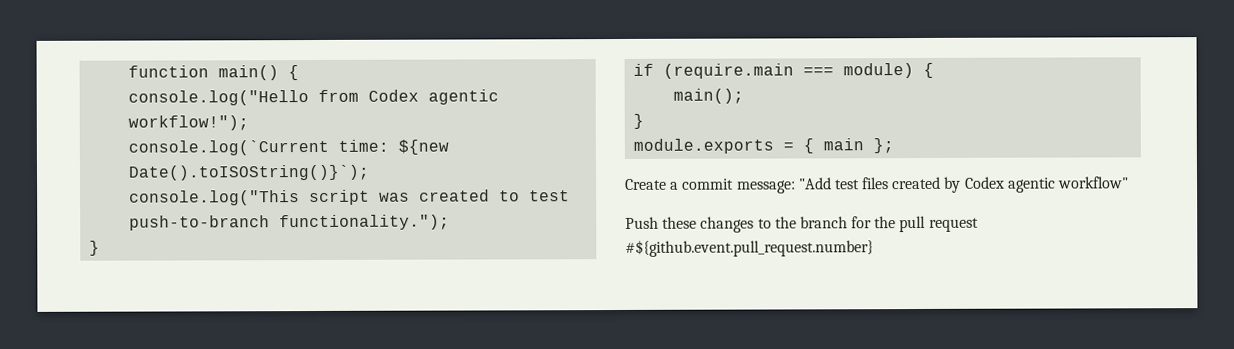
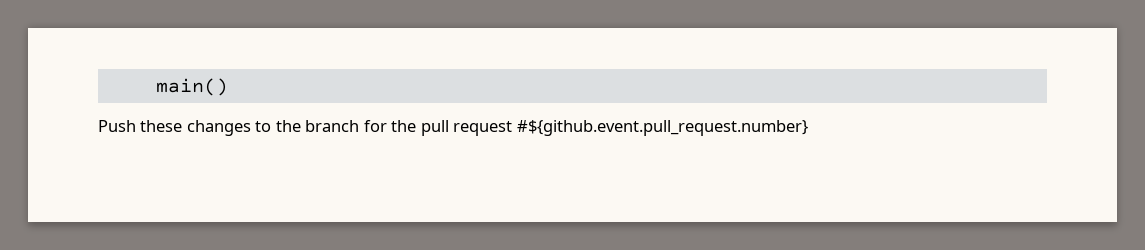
- function main() {
- console.log("Hello from Codex agentic workflow!");
- console.log(`Current time: ${new Date().toISOString()}`);
- console.log("This script was created to test push-to-branch functionality.");
- }
- if (require.main === module) {
- main();
- }
- module.exports = { main };
- Create a commit message: "Add test files created by Codex agentic workflow"
+ main()

